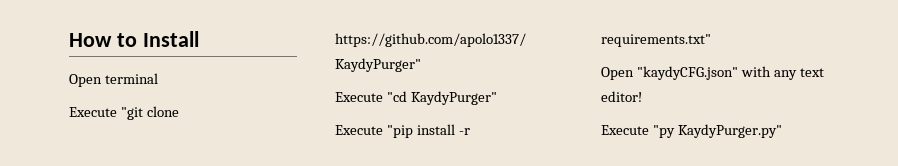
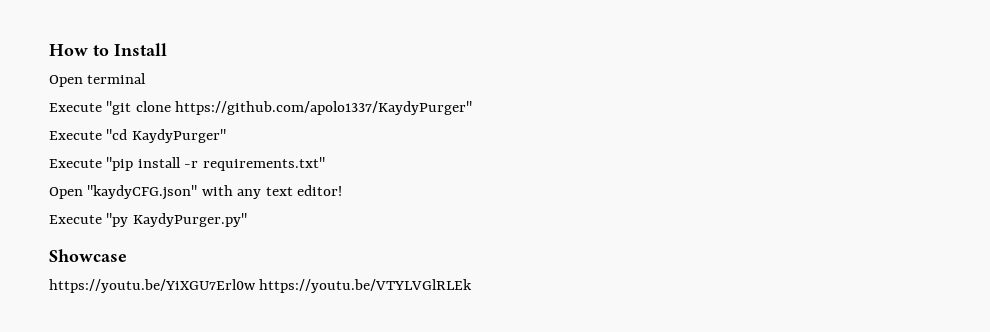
+ Showcase
+ https://youtu.be/YiXGU7Erl0w https://youtu.be/VTYLVGlRLEk

